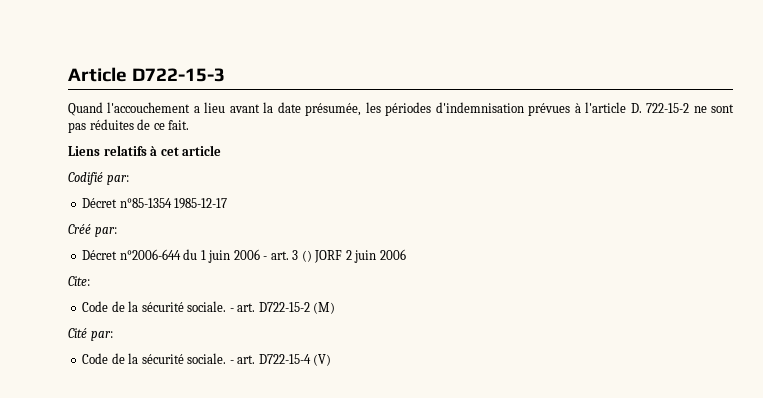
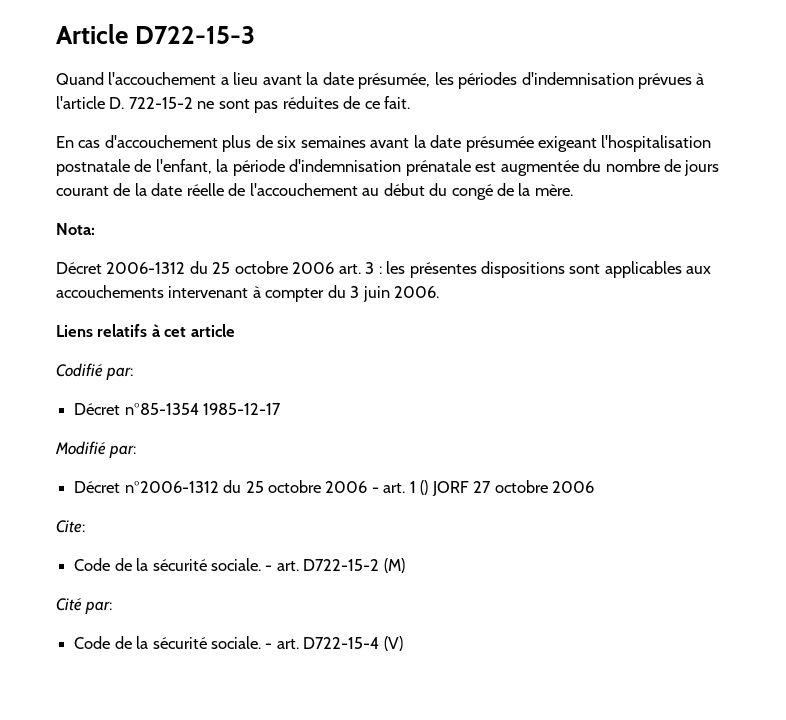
+ En cas d'accouchement plus de six semaines avant la date présumée exigeant l'hospitalisation postnatale de l'enfant, la période d'indemnisation prénatale est augmentée du nombre de jours courant de la date réelle de l'accouchement au début du congé de la mère.
+ Nota:
+ Décret 2006-1312 du 25 octobre 2006 art. 3 : les présentes dispositions sont applicables aux accouchements intervenant à compter du 3 juin 2006.
- Créé par:
- Décret n°2006-644 du 1 juin 2006 - art. 3 () JORF 2 juin 2006
+ Modifié par:
+ Décret n°2006-1312 du 25 octobre 2006 - art. 1 () JORF 27 octobre 2006

